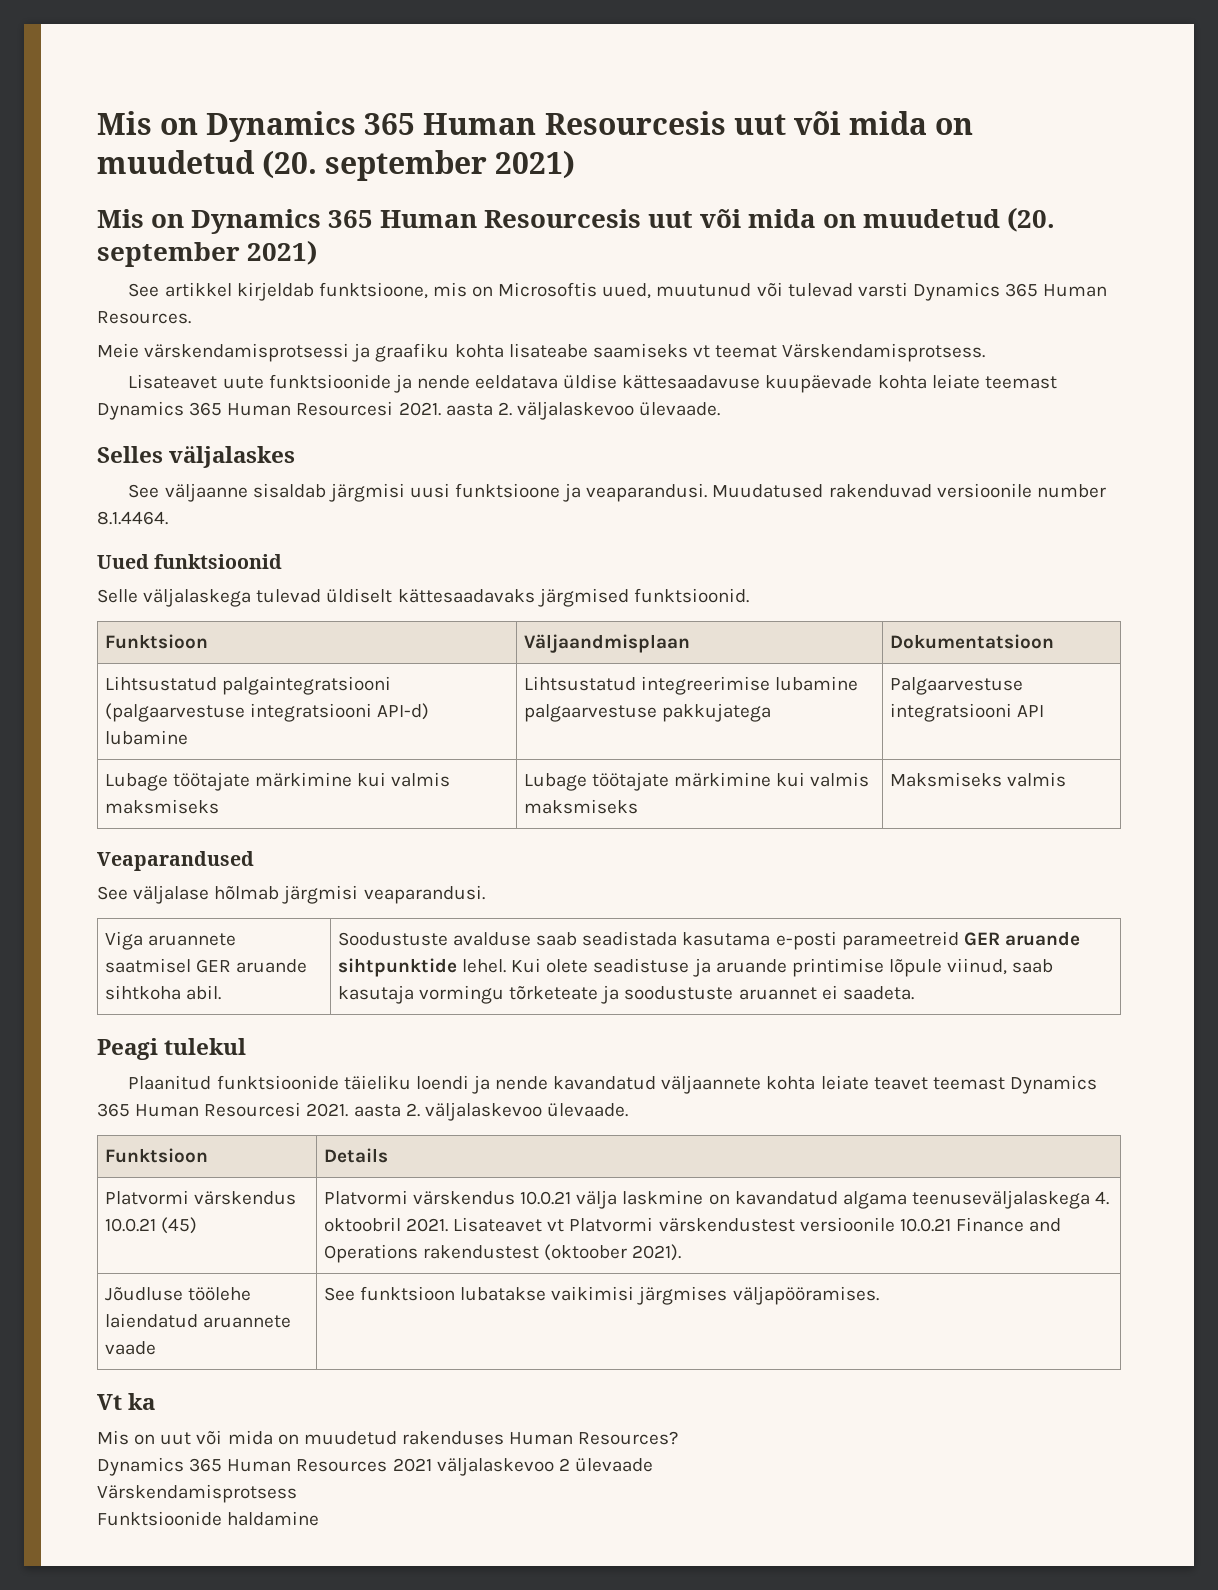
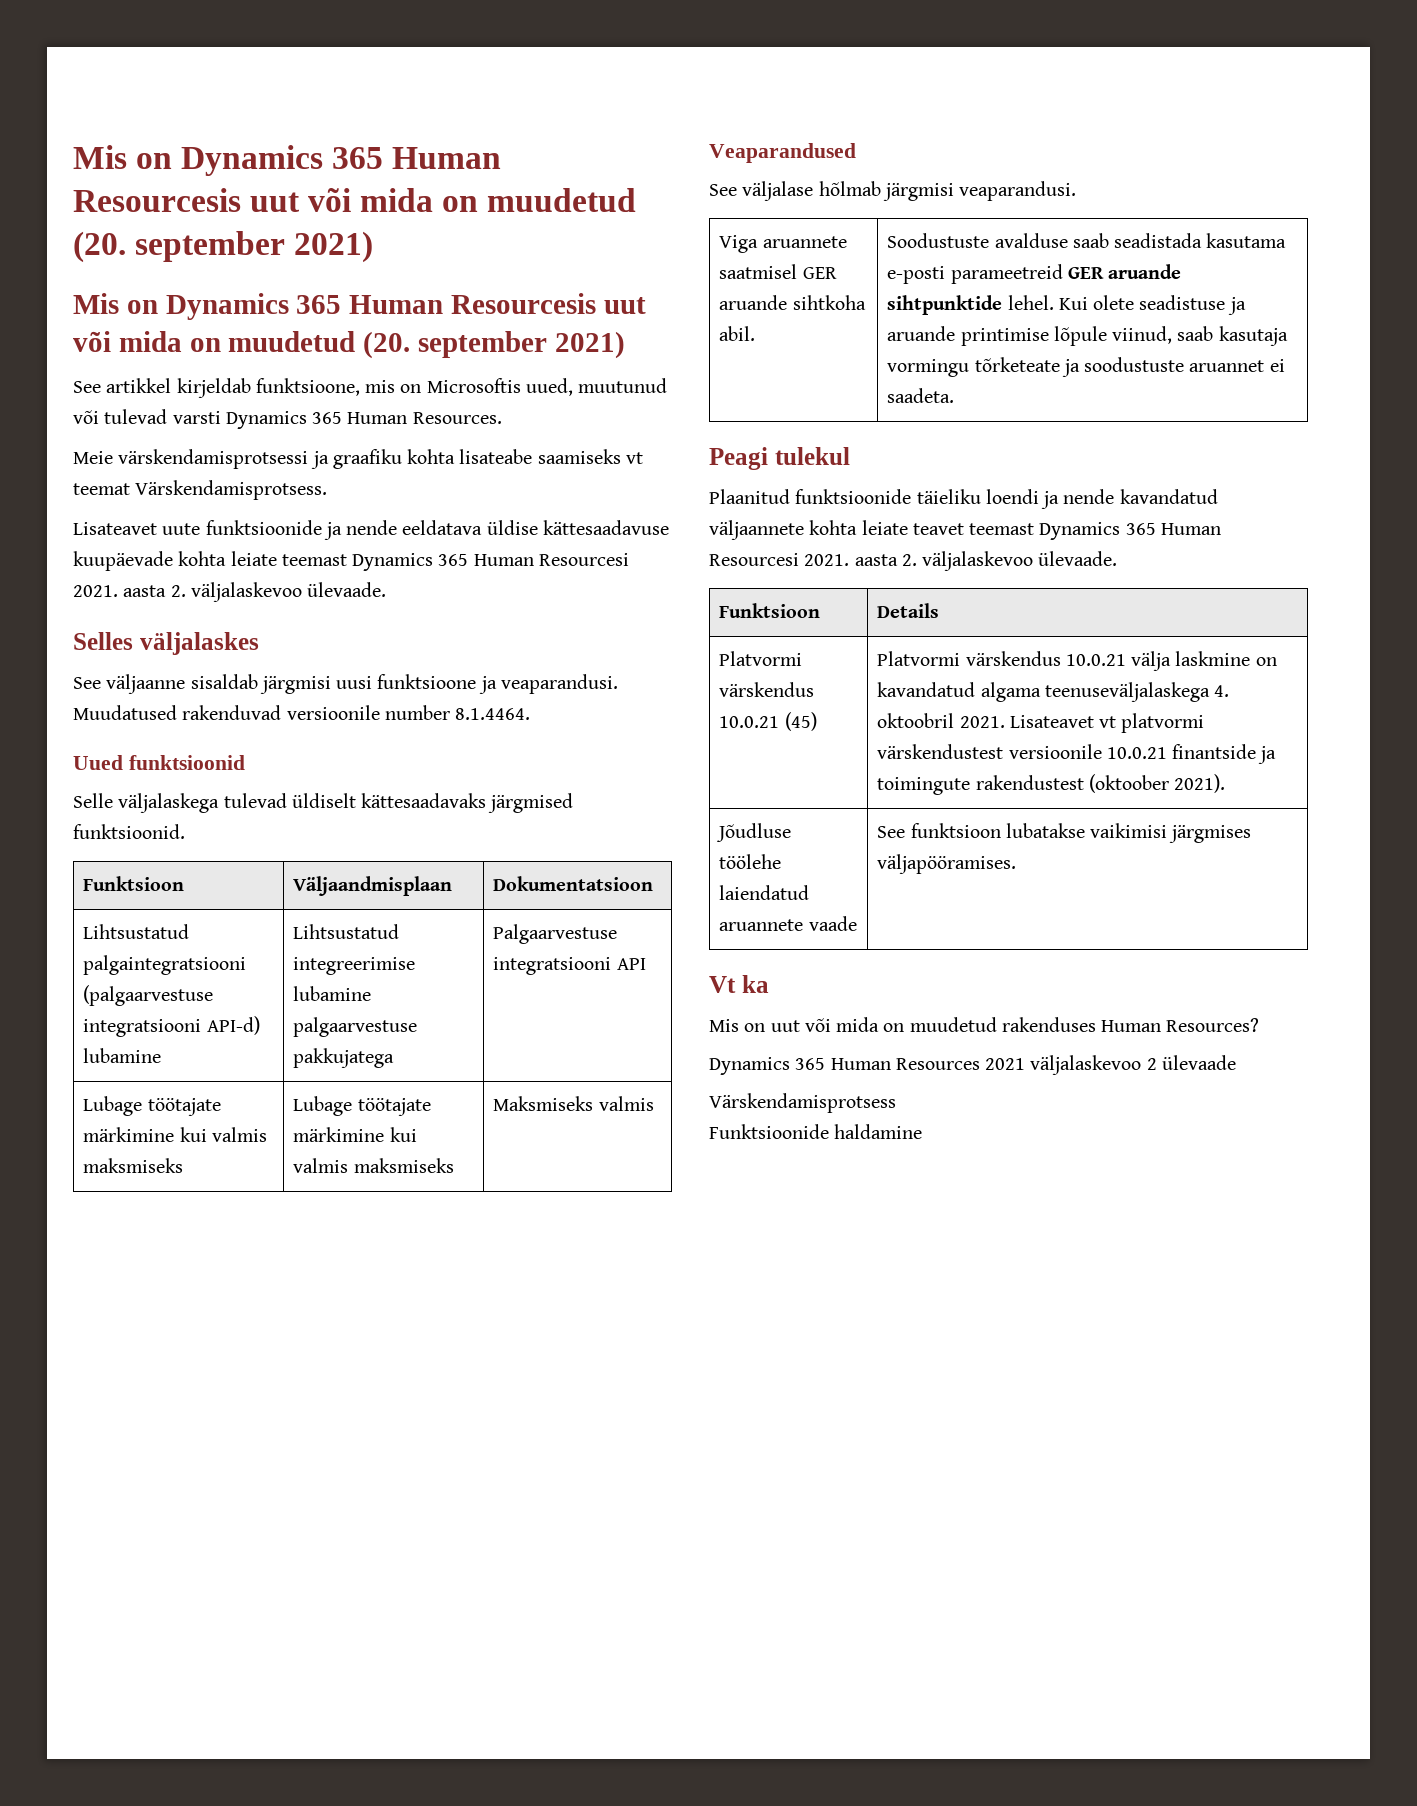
- Platvormi värskendus 10.0.21 (45) | Platvormi värskendus 10.0.21 välja laskmine on kavandatud algama teenuseväljalaskega 4. oktoobril 2021. Lisateavet vt Platvormi värskendustest versioonile 10.0.21 Finance and Operations rakendustest (oktoober 2021).
+ Platvormi värskendus 10.0.21 (45) | Platvormi värskendus 10.0.21 välja laskmine on kavandatud algama teenuseväljalaskega 4. oktoobril 2021. Lisateavet vt platvormi värskendustest versioonile 10.0.21 finantside ja toimingute rakendustest (oktoober 2021).

